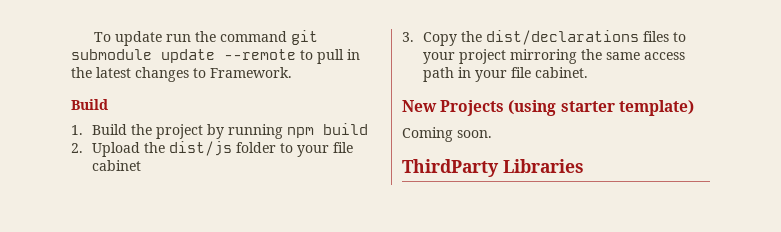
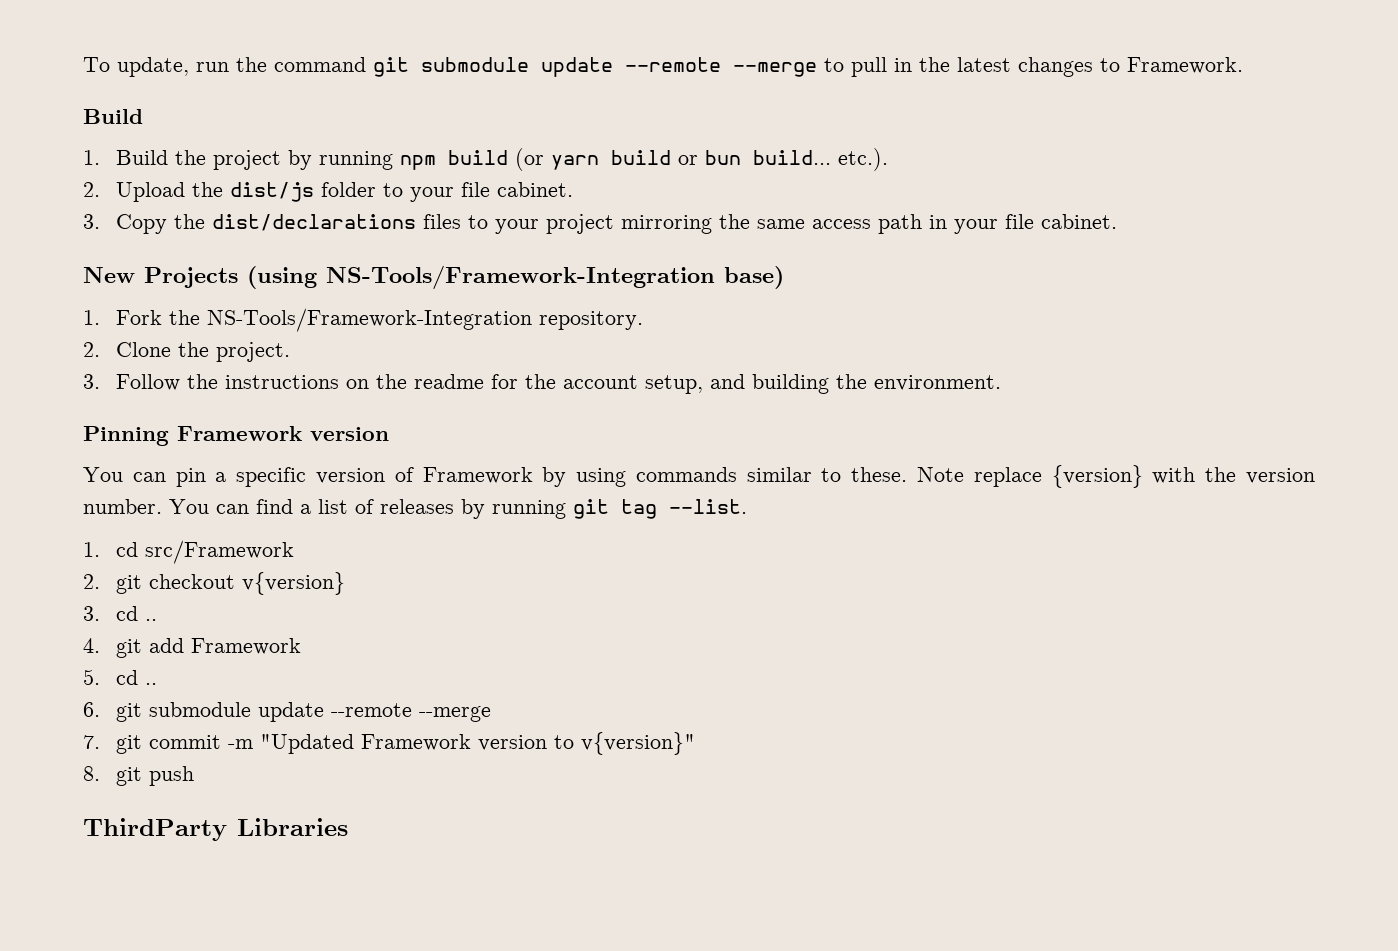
- To update run the command git submodule update --remote to pull in the latest changes to Framework.
+ To update, run the command git submodule update --remote --merge to pull in the latest changes to Framework.
- 1. Build the project by running npm build
+ 1. Build the project by running npm build (or yarn build or bun build... etc.).
- 2. Upload the dist/js folder to your file cabinet
+ 2. Upload the dist/js folder to your file cabinet.
- New Projects (using starter template)
- Coming soon.
+ New Projects (using NS-Tools/Framework-Integration base)
+ 1. Fork the NS-Tools/Framework-Integration repository.
+ 2. Clone the project.
+ 3. Follow the instructions on the readme for the account setup, and building the environment.
+ Pinning Framework version
+ You can pin a specific version of Framework by using commands similar to these. Note replace {version} with the version number. You can find a list of releases by running git tag --list.
+ 1. cd src/Framework
+ 2. git checkout v{version}
+ 3. cd ..
+ 4. git add Framework
+ 5. cd ..
+ 6. git submodule update --remote --merge
+ 7. git commit -m "Updated Framework version to v{version}"
+ 8. git push

